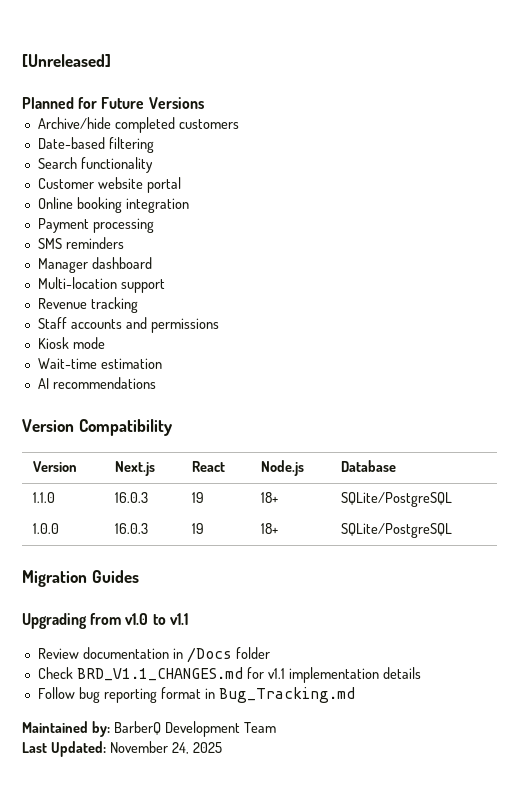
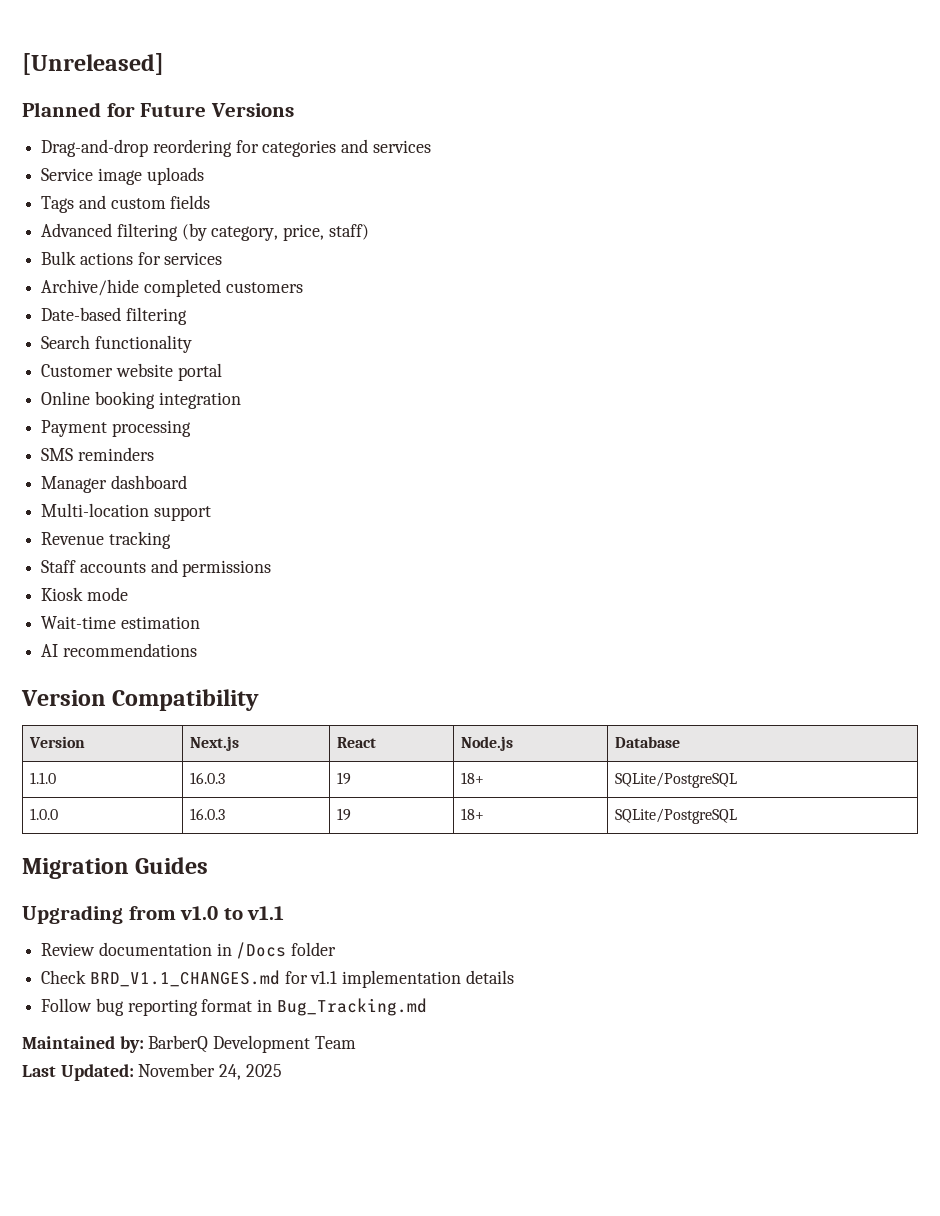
+ Drag-and-drop reordering for categories and services
+ Service image uploads
+ Tags and custom fields
+ Advanced filtering (by category, price, staff)
+ Bulk actions for services

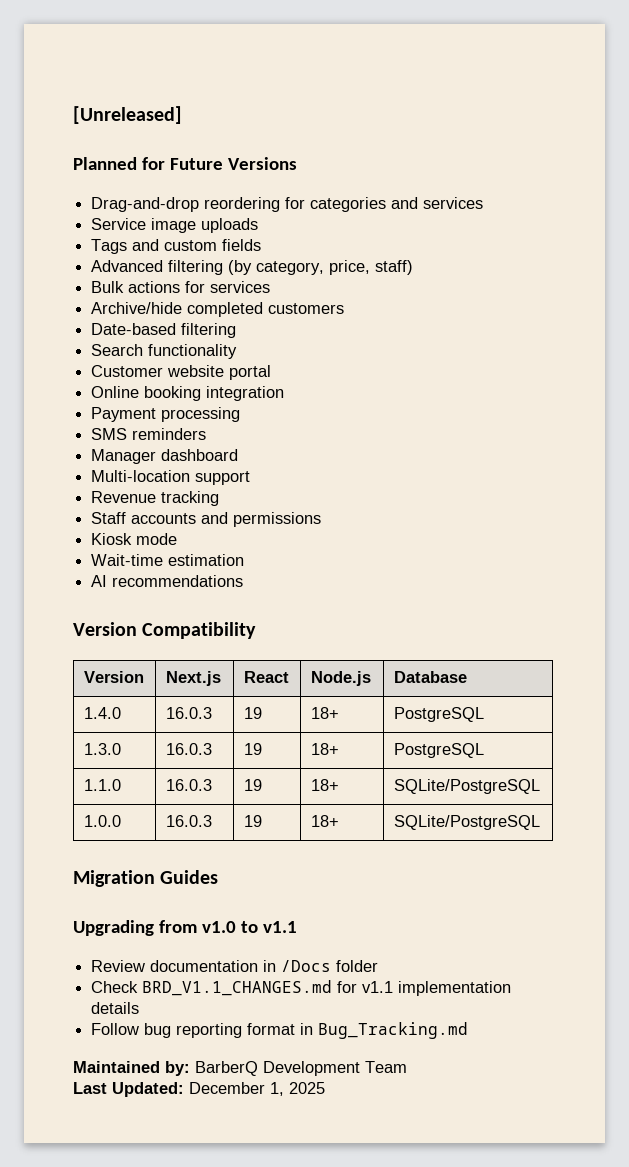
+ 1.4.0 | 16.0.3 | 19 | 18+ | PostgreSQL
+ 1.3.0 | 16.0.3 | 19 | 18+ | PostgreSQL
- Last Updated: November 24, 2025
+ Last Updated: December 1, 2025

